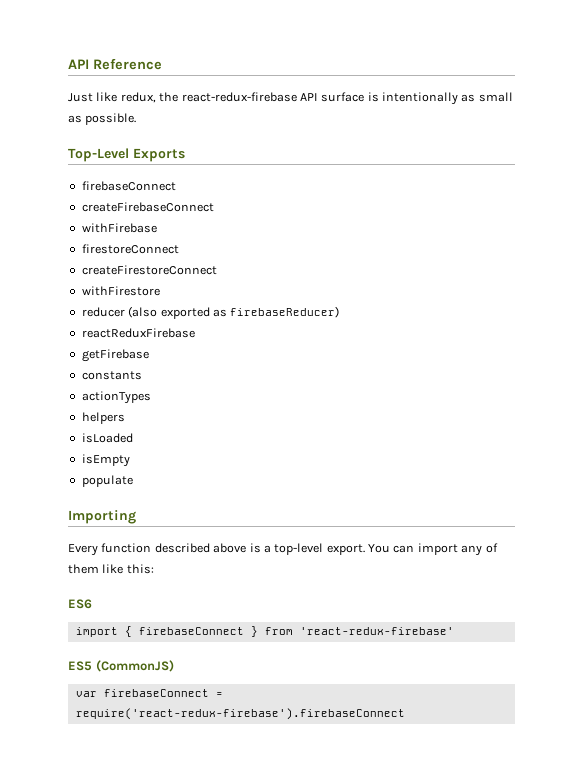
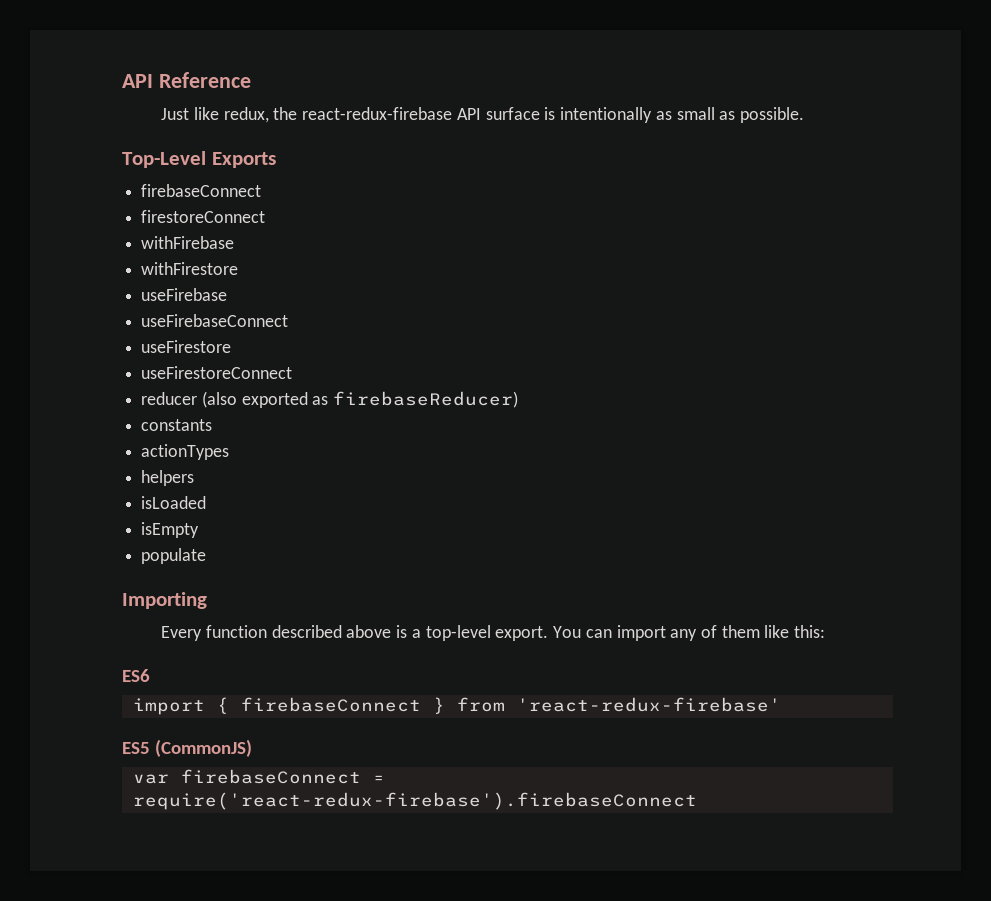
- createFirebaseConnect
+ firestoreConnect
- firestoreConnect
- createFirestoreConnect
  withFirestore
+ useFirebase
+ useFirebaseConnect
+ useFirestore
+ useFirestoreConnect
- reactReduxFirebase
- getFirebase

